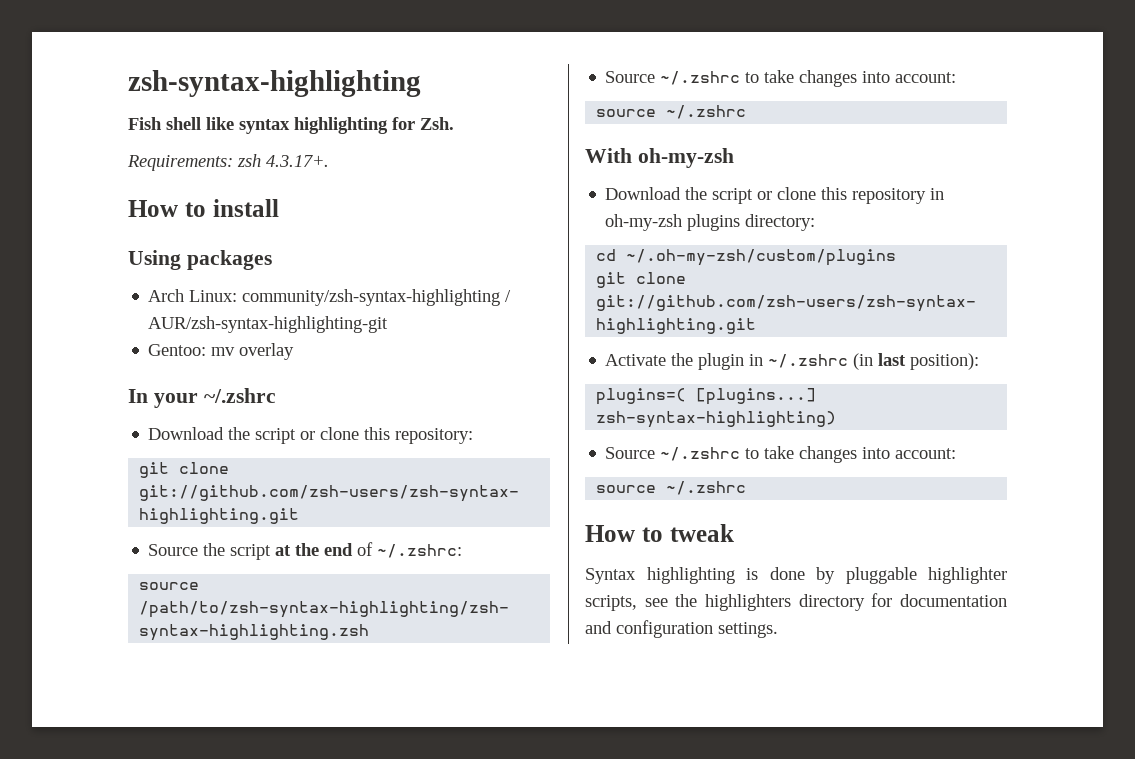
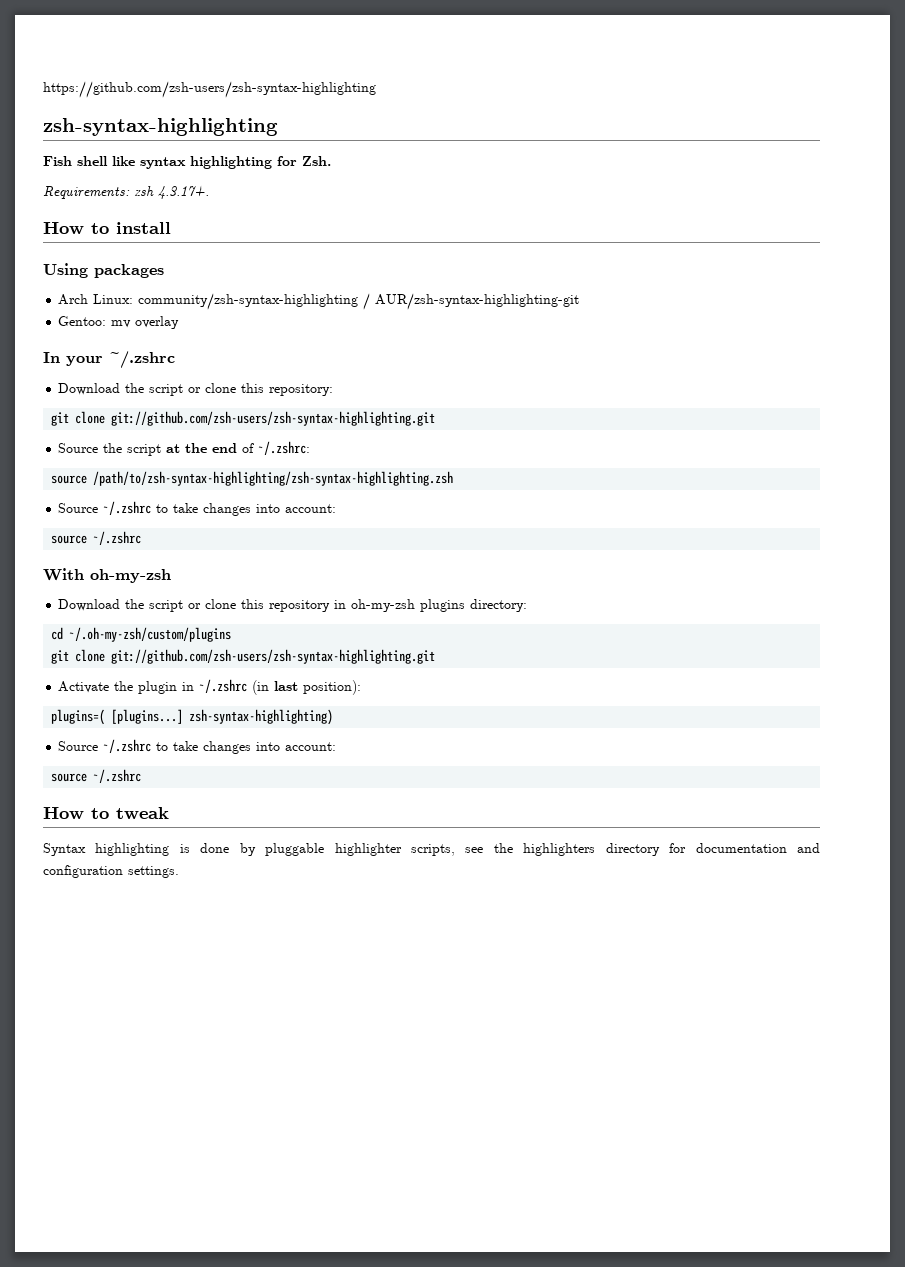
+ https://github.com/zsh-users/zsh-syntax-highlighting

